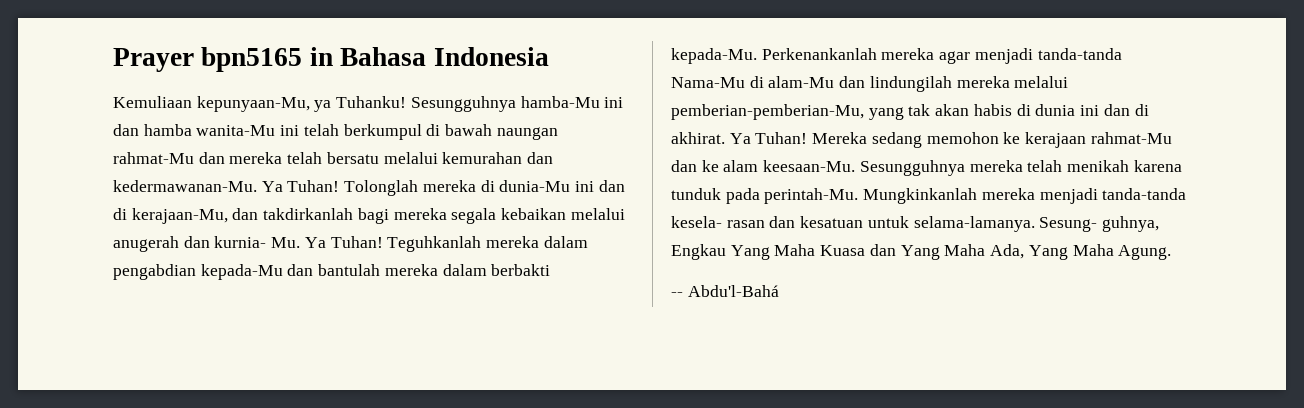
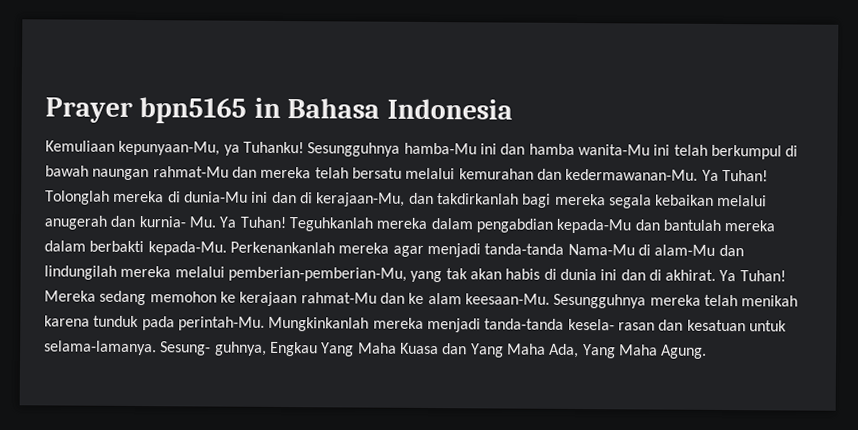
- -- Abdu'l-Bahá

